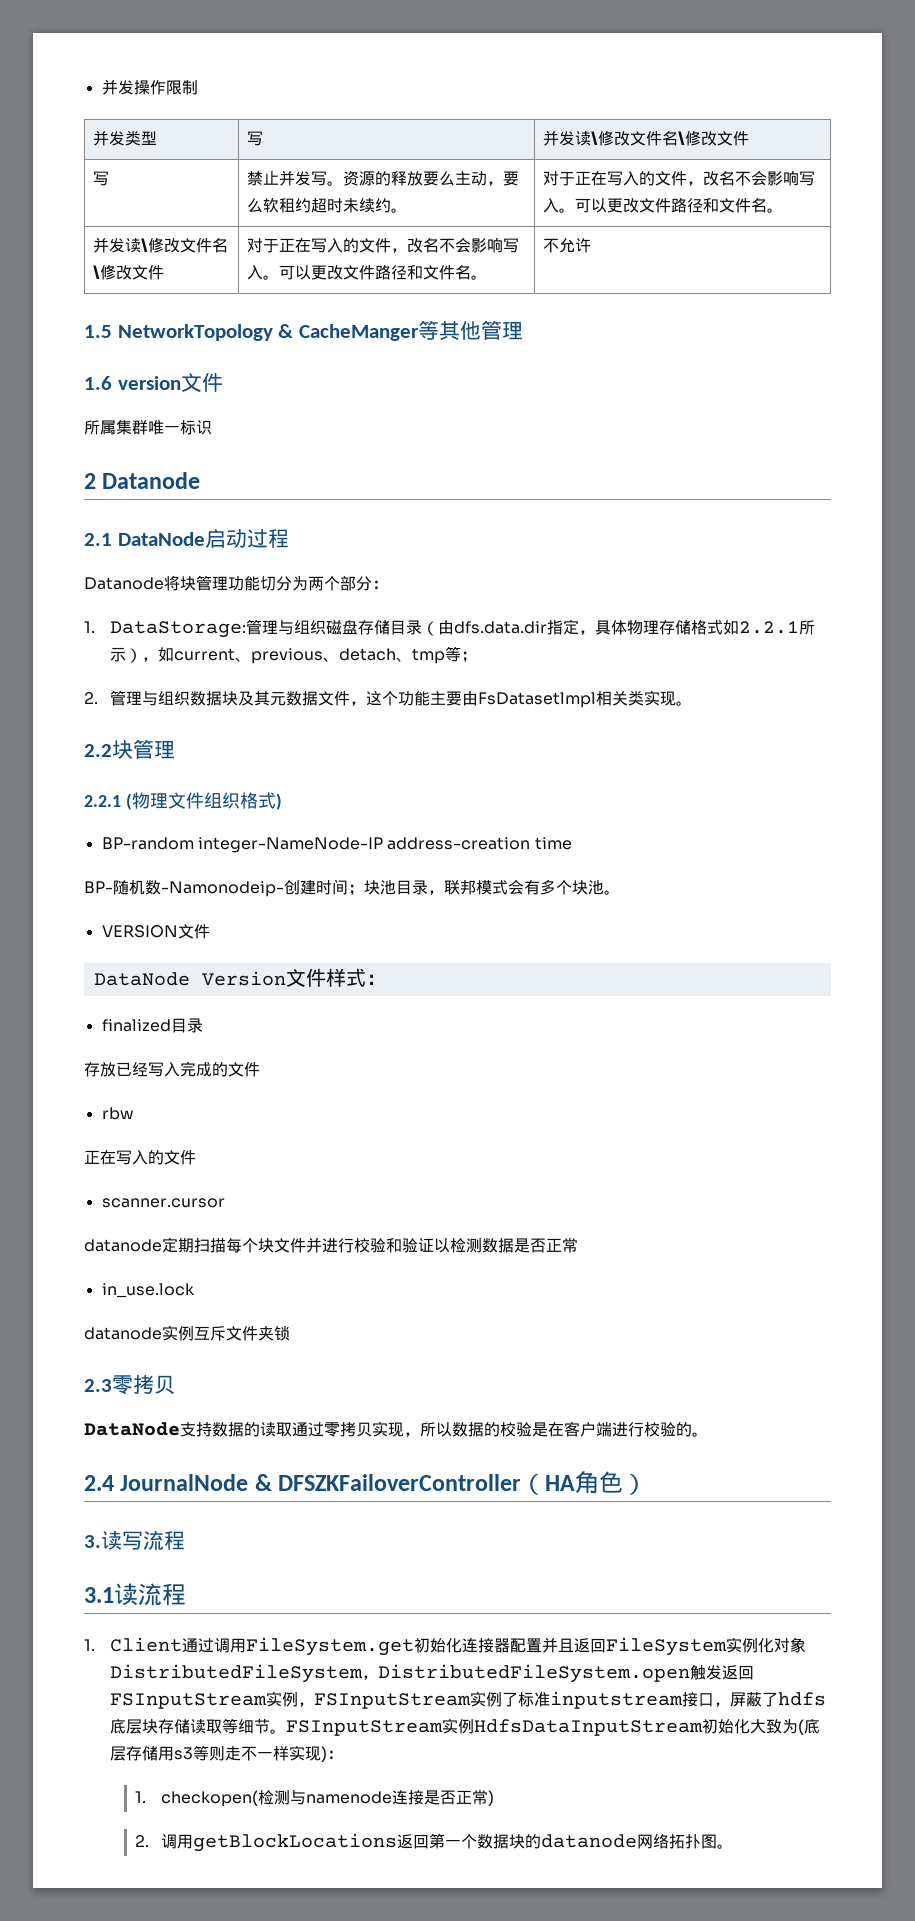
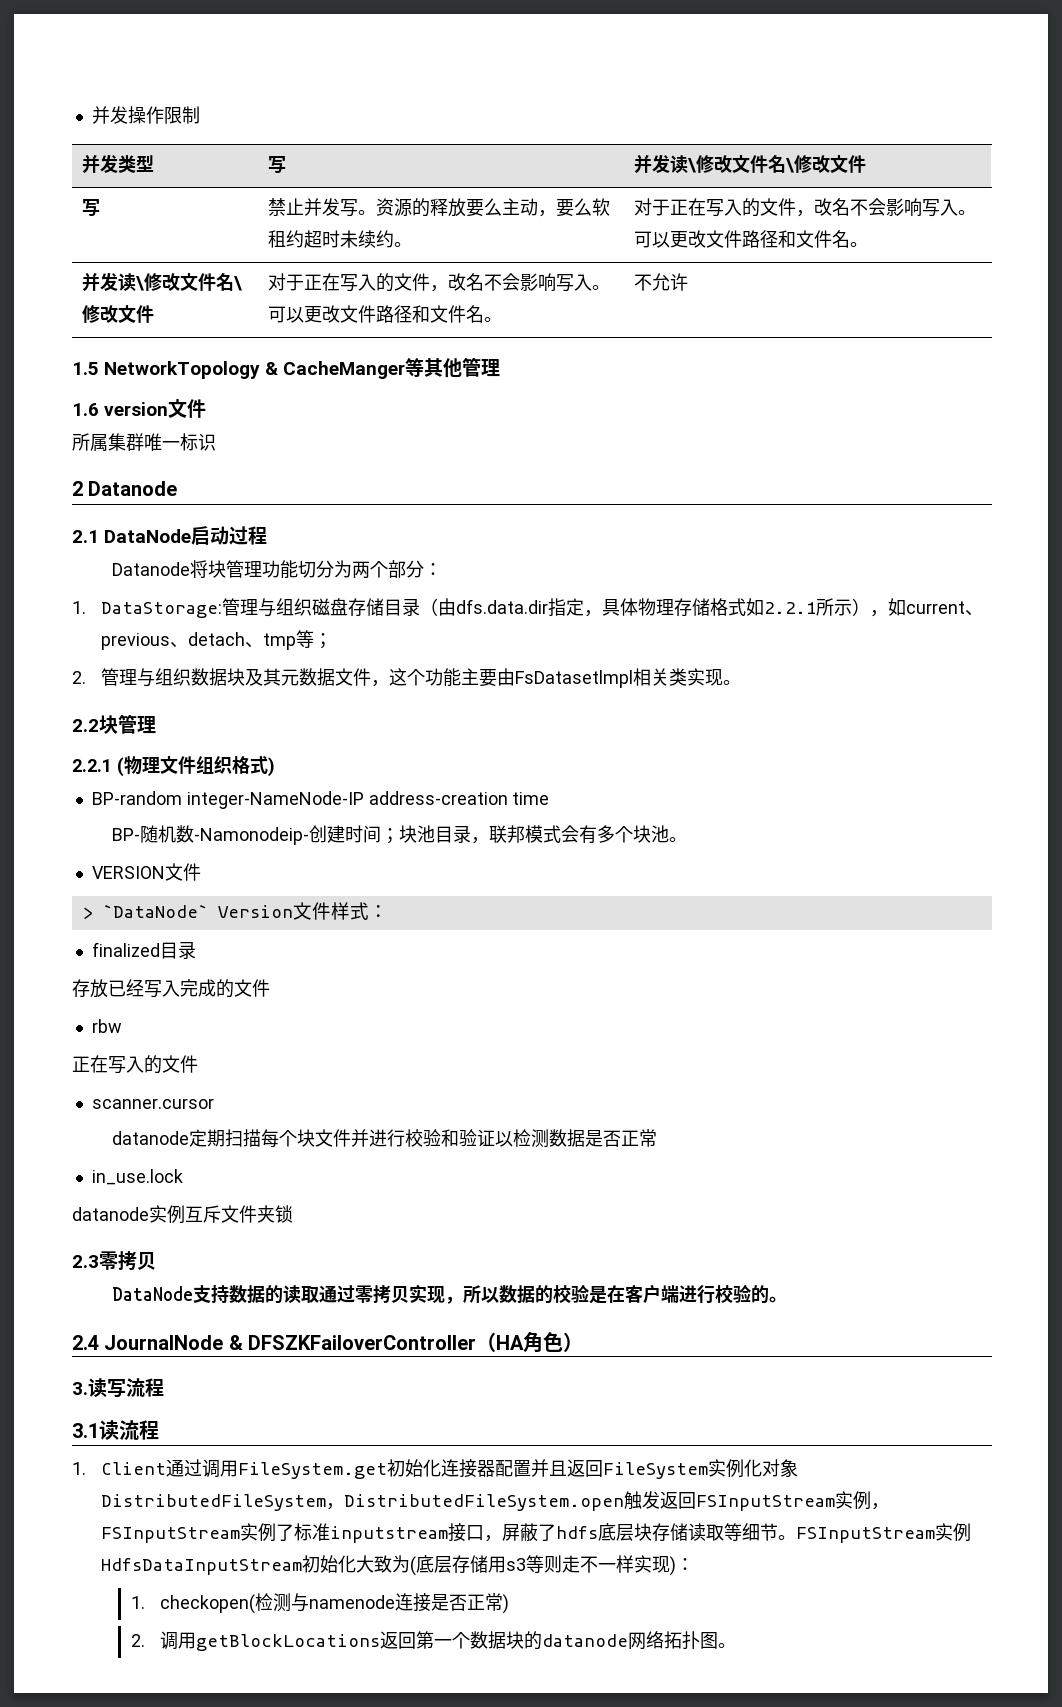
- DataNode Version文件样式：
+ > `DataNode` Version文件样式：

